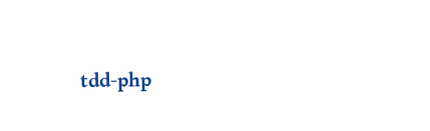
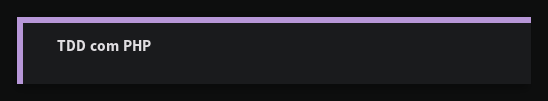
- tdd-php
+ TDD com PHP

